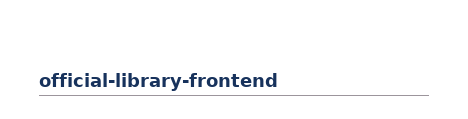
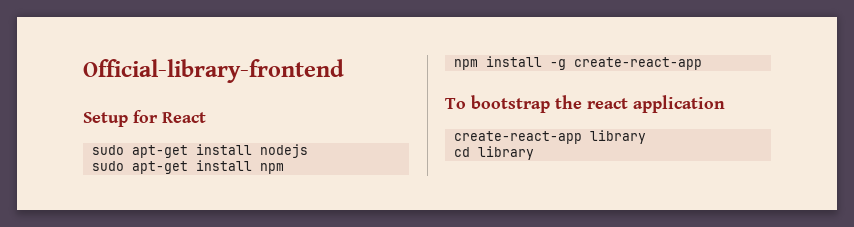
- official-library-frontend
+ Official-library-frontend
+ Setup for React
+ sudo apt-get install nodejs
+ sudo apt-get install npm
+ npm install -g create-react-app
+ To bootstrap the react application
+ create-react-app library
+ cd library

